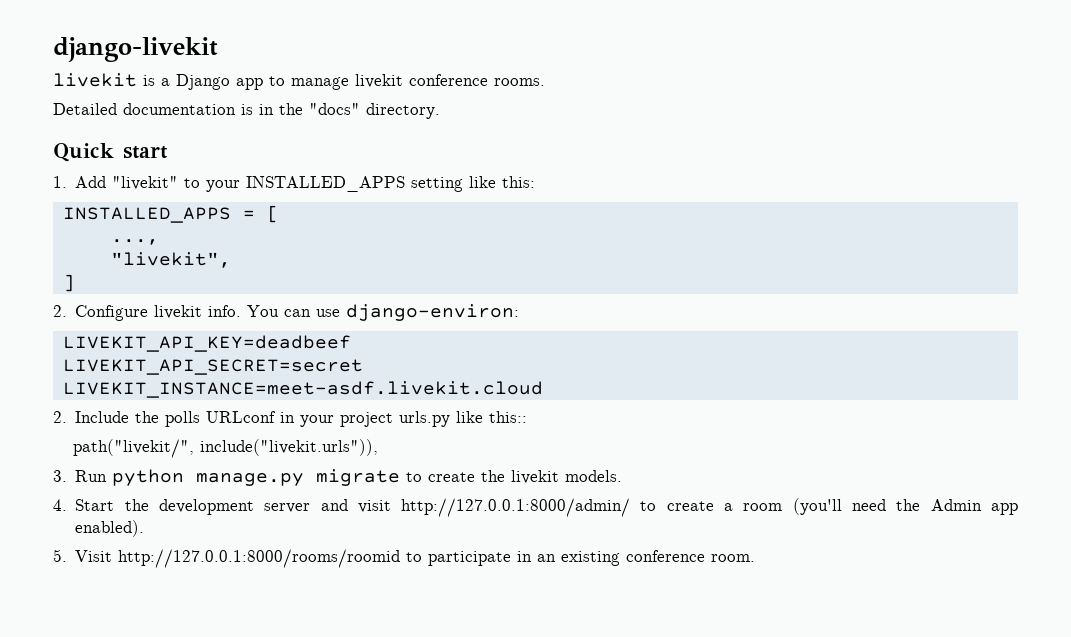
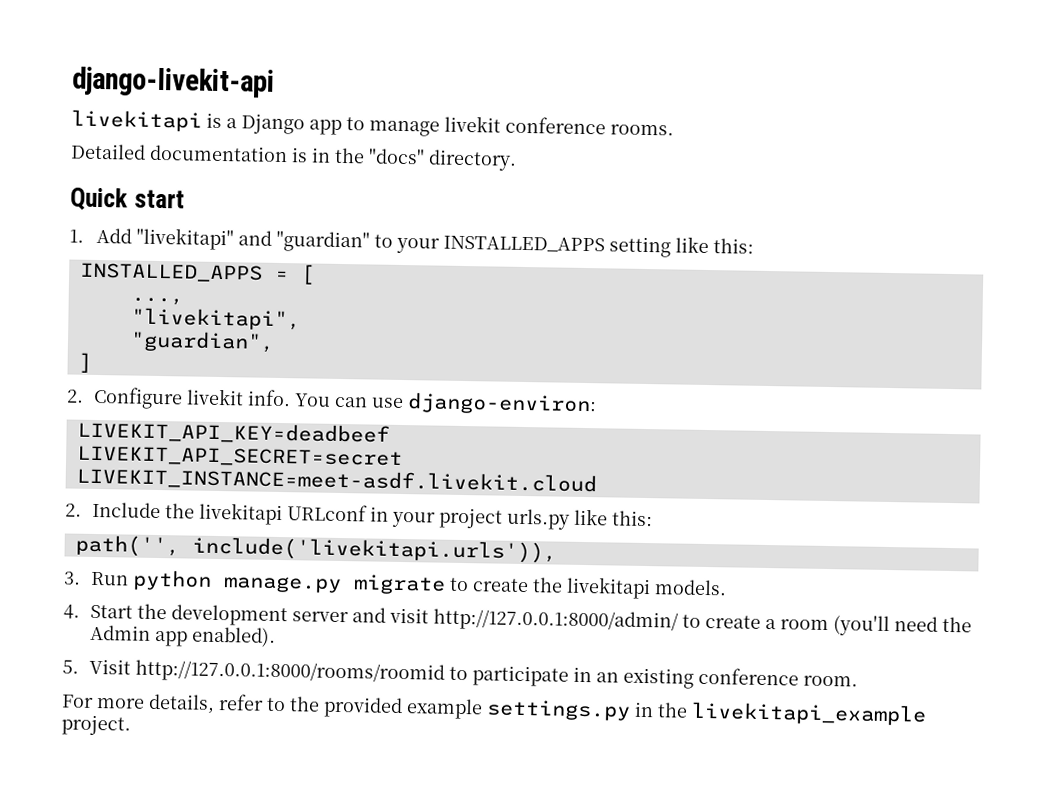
- django-livekit
- livekit is a Django app to manage livekit conference rooms.
+ django-livekit-api
+ livekitapi is a Django app to manage livekit conference rooms.
- 1. Add "livekit" to your INSTALLED_APPS setting like this:
+ 1. Add "livekitapi" and "guardian" to your INSTALLED_APPS setting like this:
- "livekit",
+ "livekitapi",
+ "guardian",
- 2. Include the polls URLconf in your project urls.py like this::
- path("livekit/", include("livekit.urls")),
+ 2. Include the livekitapi URLconf in your project urls.py like this:
+ path('', include('livekitapi.urls')),
- 3. Run python manage.py migrate to create the livekit models.
+ 3. Run python manage.py migrate to create the livekitapi models.
+ For more details, refer to the provided example settings.py in the livekitapi_example project.

